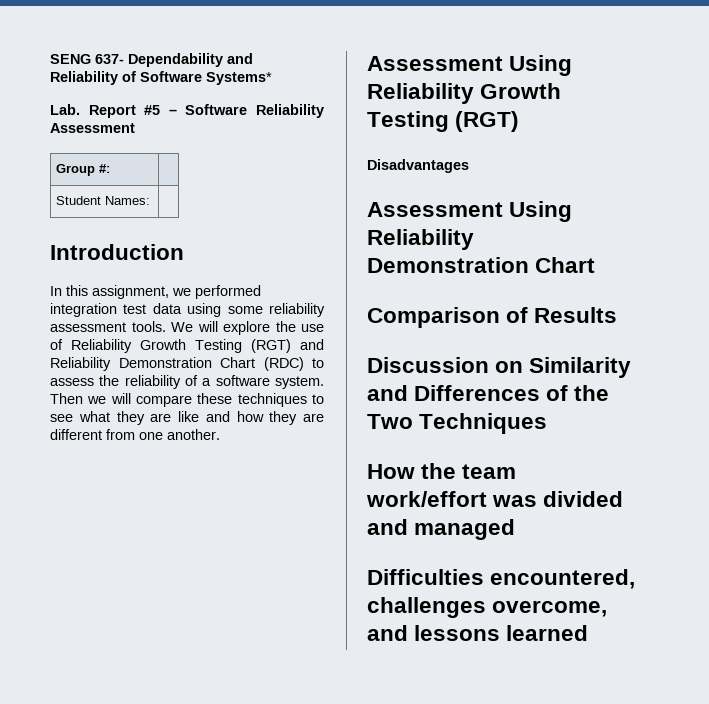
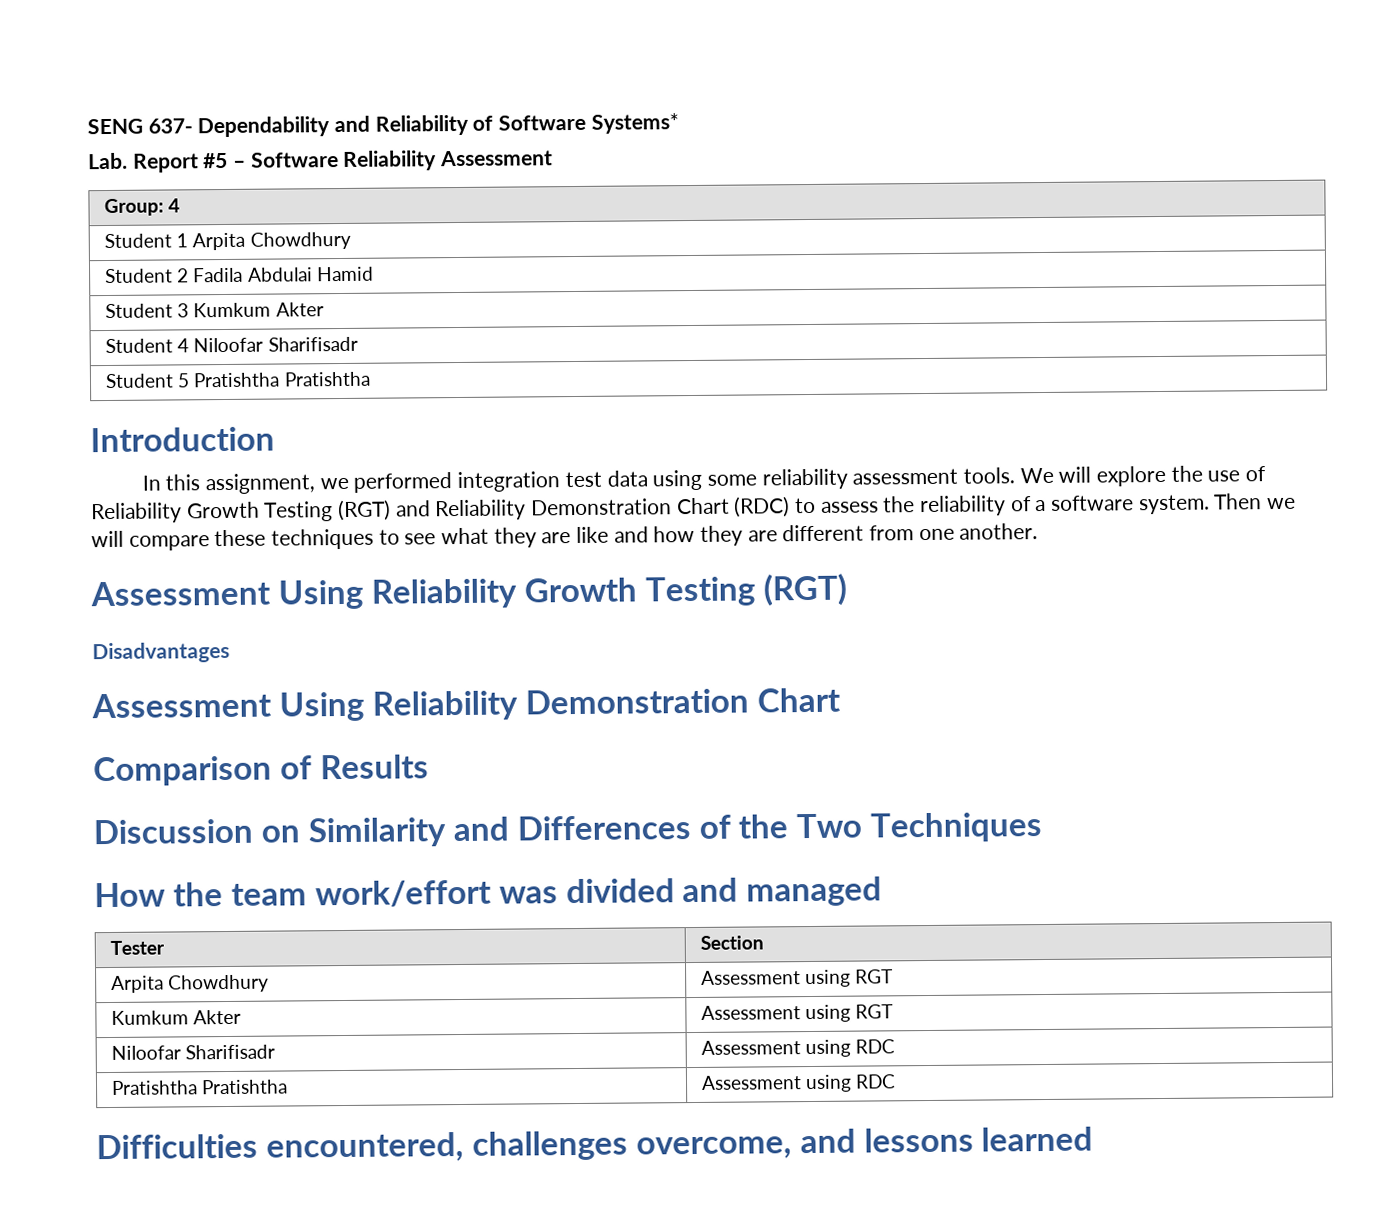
- Group #: |
- Student Names: |
+ Group: 4
+ Student 1 Arpita Chowdhury
+ Student 2 Fadila Abdulai Hamid
+ Student 3 Kumkum Akter
+ Student 4 Niloofar Sharifisadr
+ Student 5 Pratishtha Pratishtha
+ Tester | Section
+ Arpita Chowdhury | Assessment using RGT
+ Kumkum Akter | Assessment using RGT
+ Niloofar Sharifisadr | Assessment using RDC
+ Pratishtha Pratishtha | Assessment using RDC

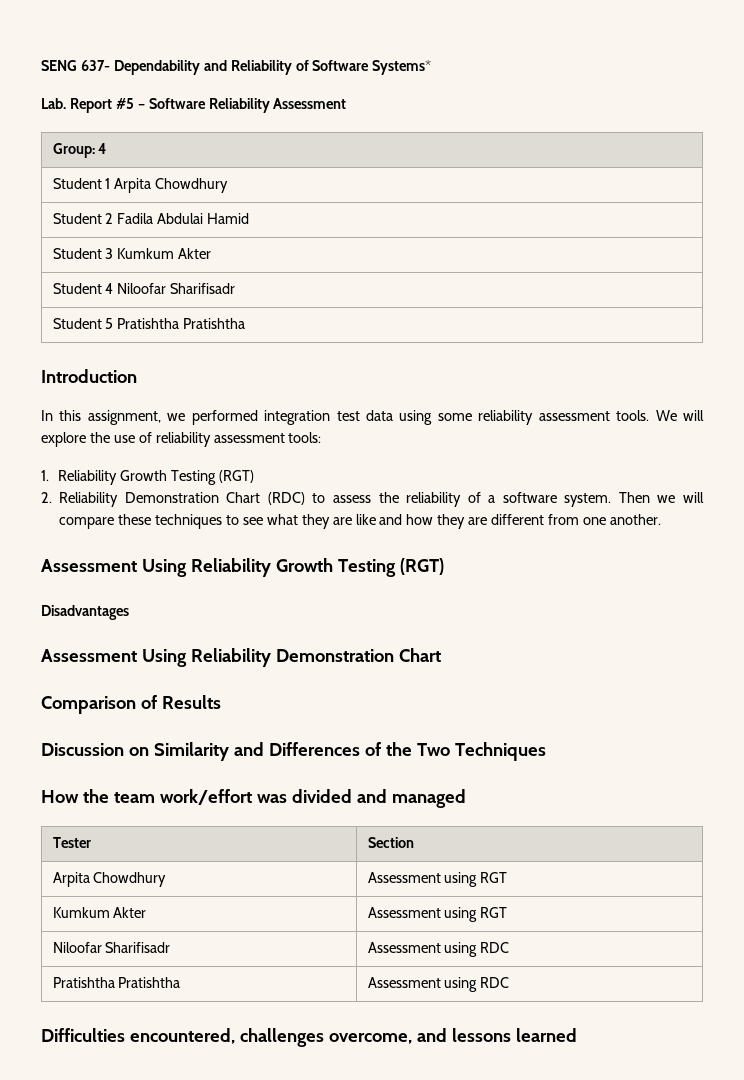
- We will explore the use of Reliability Growth Testing (RGT) and Reliability Demonstration Chart (RDC) to assess the reliability of a software system.
+ We will explore the use of reliability assessment tools:
+ 1. Reliability Growth Testing (RGT)
+ 2. Reliability Demonstration Chart (RDC) to assess the reliability of a software system.

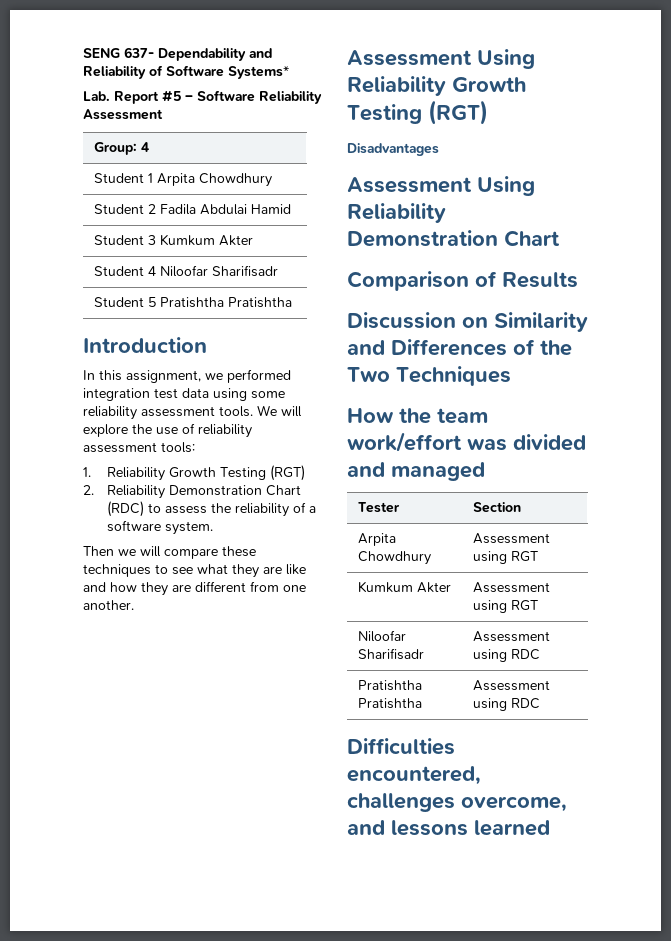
- 2. Reliability Demonstration Chart (RDC) to assess the reliability of a software system. Then we will compare these techniques to see what they are like and how they are different from one another.
+ 2. Reliability Demonstration Chart (RDC) to assess the reliability of a software system.
+ Then we will compare these techniques to see what they are like and how they are different from one another.

